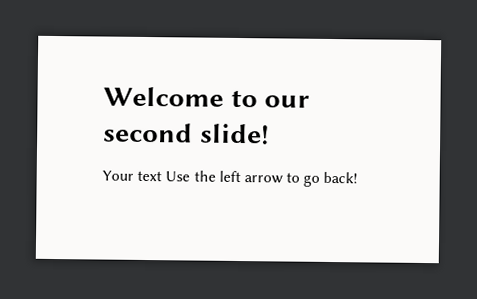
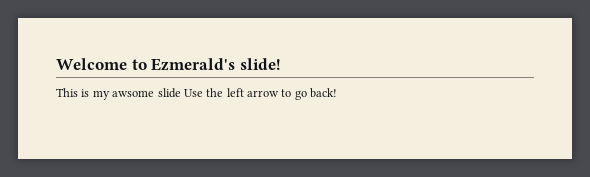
- Welcome to our second slide!
+ Welcome to Ezmerald's slide!
- Your text Use the left arrow to go back!
+ This is my awsome slide Use the left arrow to go back!

